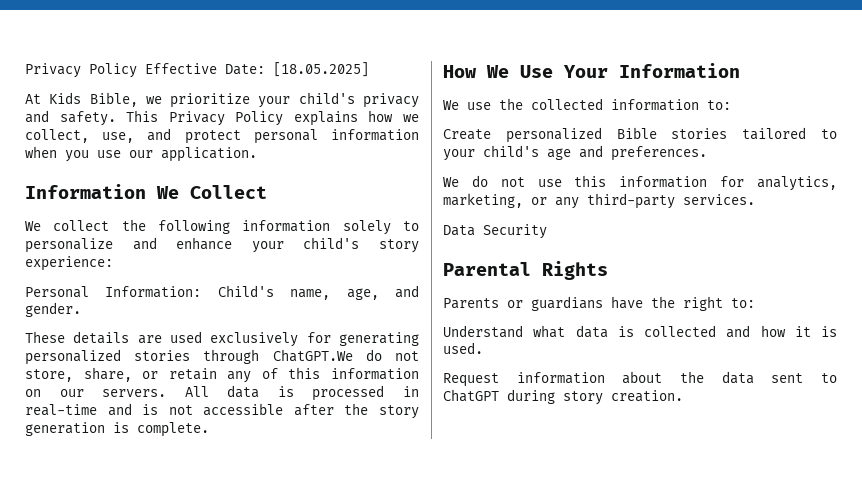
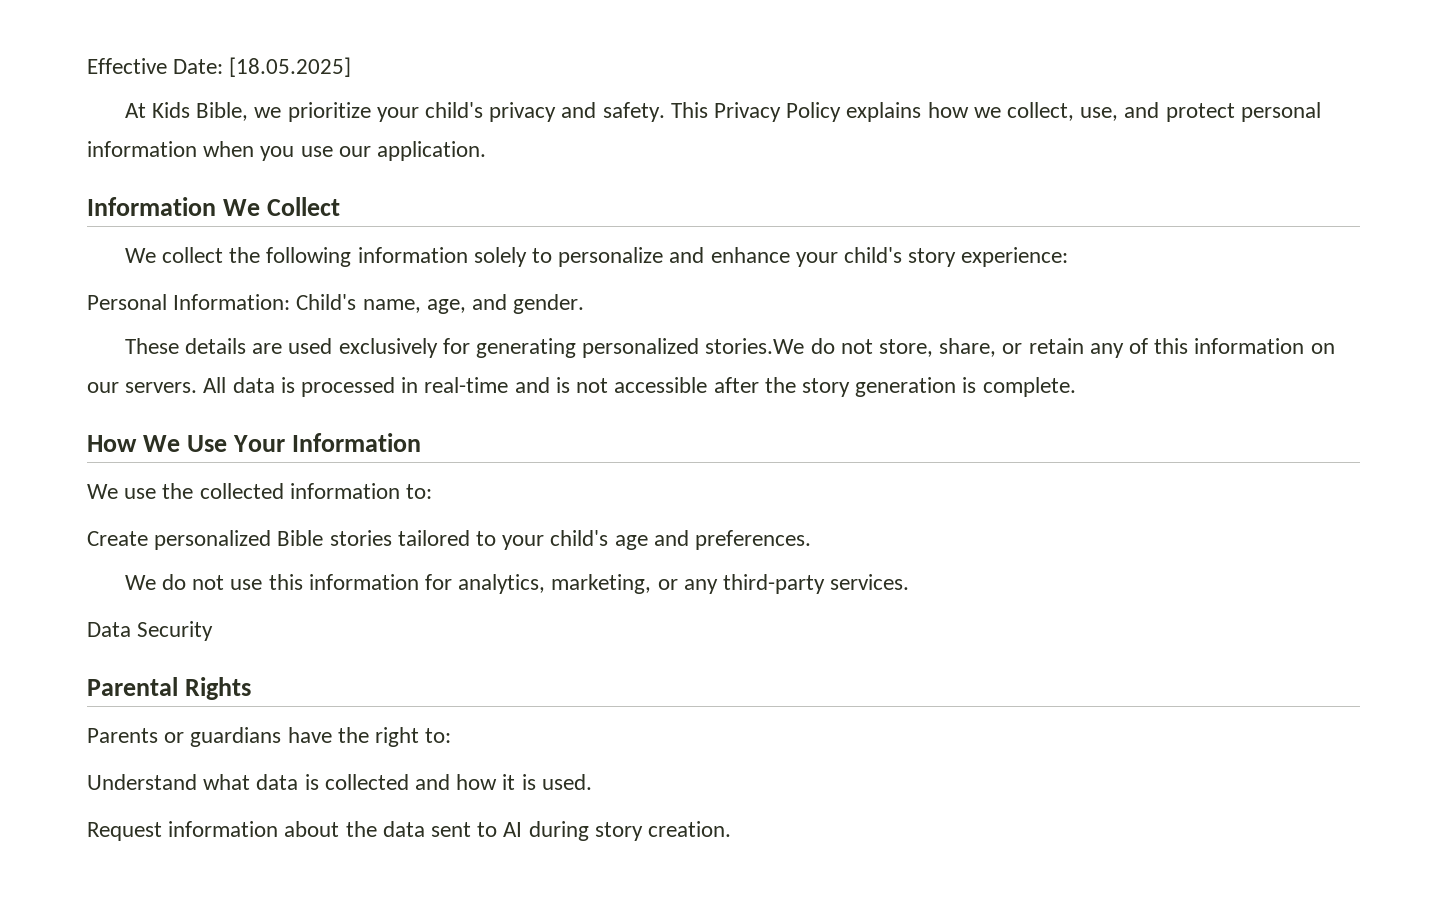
- Privacy Policy Effective Date: [18.05.2025]
+ Effective Date: [18.05.2025]
- These details are used exclusively for generating personalized stories through ChatGPT.We do not store, share, or retain any of this information on our servers.
+ These details are used exclusively for generating personalized stories.We do not store, share, or retain any of this information on our servers.
- Request information about the data sent to ChatGPT during story creation.
+ Request information about the data sent to AI during story creation.

